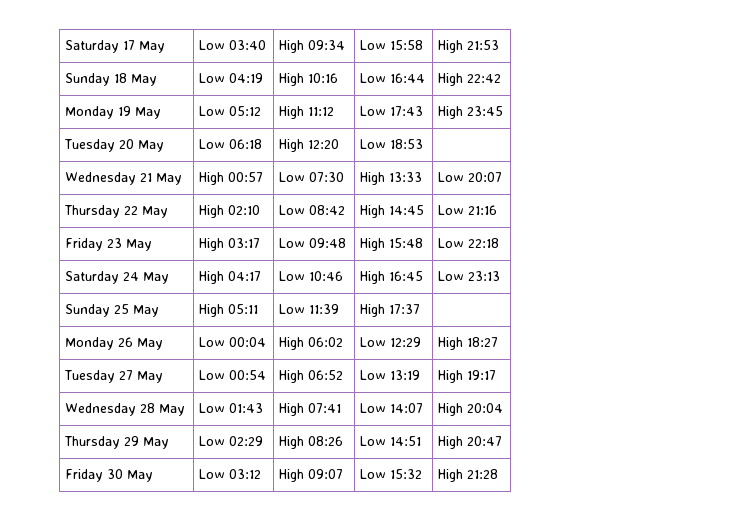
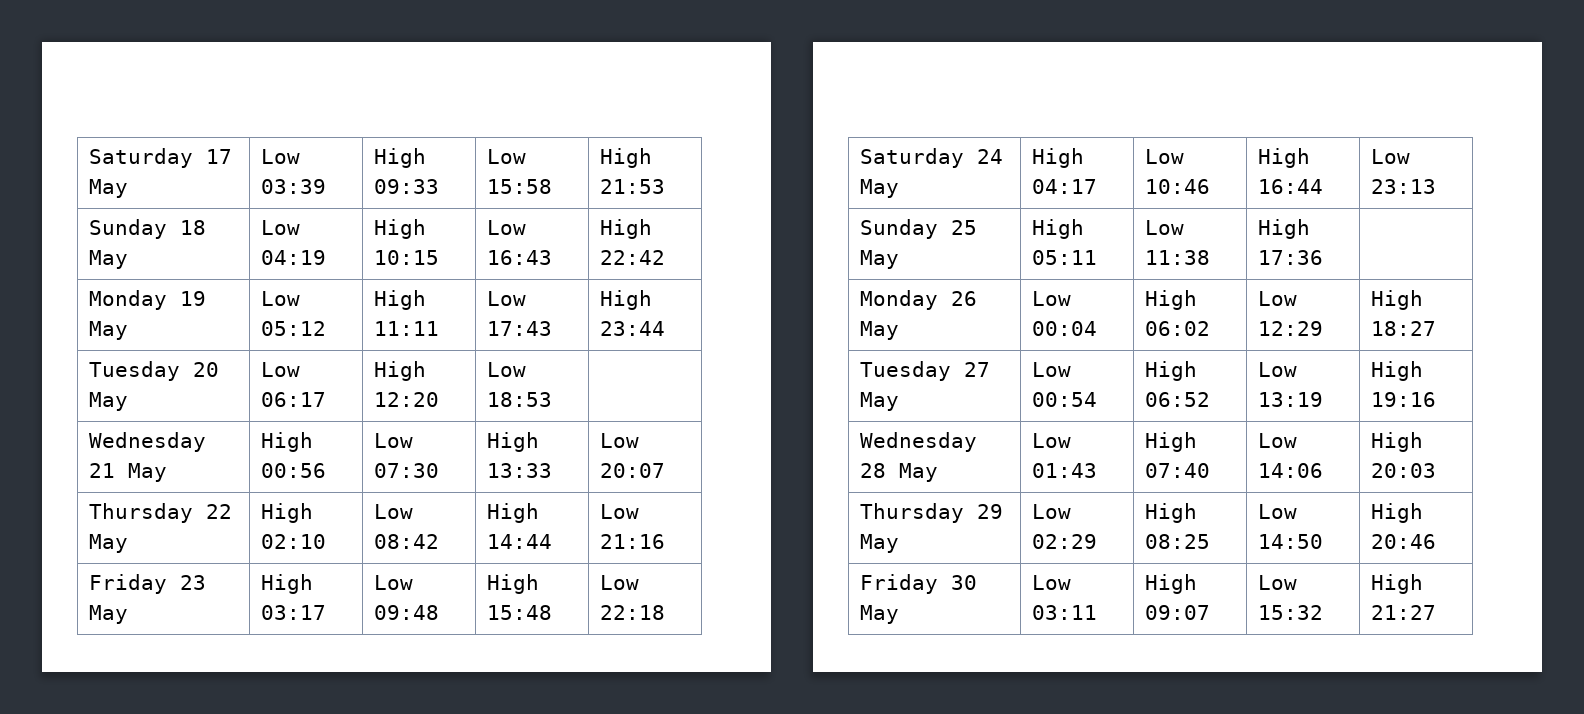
- Saturday 17 May | Low 03:40 | High 09:34 | Low 15:58 | High 21:53
+ Saturday 17 May | Low 03:39 | High 09:33 | Low 15:58 | High 21:53
- Sunday 18 May | Low 04:19 | High 10:16 | Low 16:44 | High 22:42
+ Sunday 18 May | Low 04:19 | High 10:15 | Low 16:43 | High 22:42
- Monday 19 May | Low 05:12 | High 11:12 | Low 17:43 | High 23:45
+ Monday 19 May | Low 05:12 | High 11:11 | Low 17:43 | High 23:44
- Tuesday 20 May | Low 06:18 | High 12:20 | Low 18:53 |
+ Tuesday 20 May | Low 06:17 | High 12:20 | Low 18:53 |
- Wednesday 21 May | High 00:57 | Low 07:30 | High 13:33 | Low 20:07
+ Wednesday 21 May | High 00:56 | Low 07:30 | High 13:33 | Low 20:07
- Thursday 22 May | High 02:10 | Low 08:42 | High 14:45 | Low 21:16
+ Thursday 22 May | High 02:10 | Low 08:42 | High 14:44 | Low 21:16
- Saturday 24 May | High 04:17 | Low 10:46 | High 16:45 | Low 23:13
+ Saturday 24 May | High 04:17 | Low 10:46 | High 16:44 | Low 23:13
- Sunday 25 May | High 05:11 | Low 11:39 | High 17:37 |
+ Sunday 25 May | High 05:11 | Low 11:38 | High 17:36 |
- Tuesday 27 May | Low 00:54 | High 06:52 | Low 13:19 | High 19:17
+ Tuesday 27 May | Low 00:54 | High 06:52 | Low 13:19 | High 19:16
- Wednesday 28 May | Low 01:43 | High 07:41 | Low 14:07 | High 20:04
+ Wednesday 28 May | Low 01:43 | High 07:40 | Low 14:06 | High 20:03
- Thursday 29 May | Low 02:29 | High 08:26 | Low 14:51 | High 20:47
+ Thursday 29 May | Low 02:29 | High 08:25 | Low 14:50 | High 20:46
- Friday 30 May | Low 03:12 | High 09:07 | Low 15:32 | High 21:28
+ Friday 30 May | Low 03:11 | High 09:07 | Low 15:32 | High 21:27

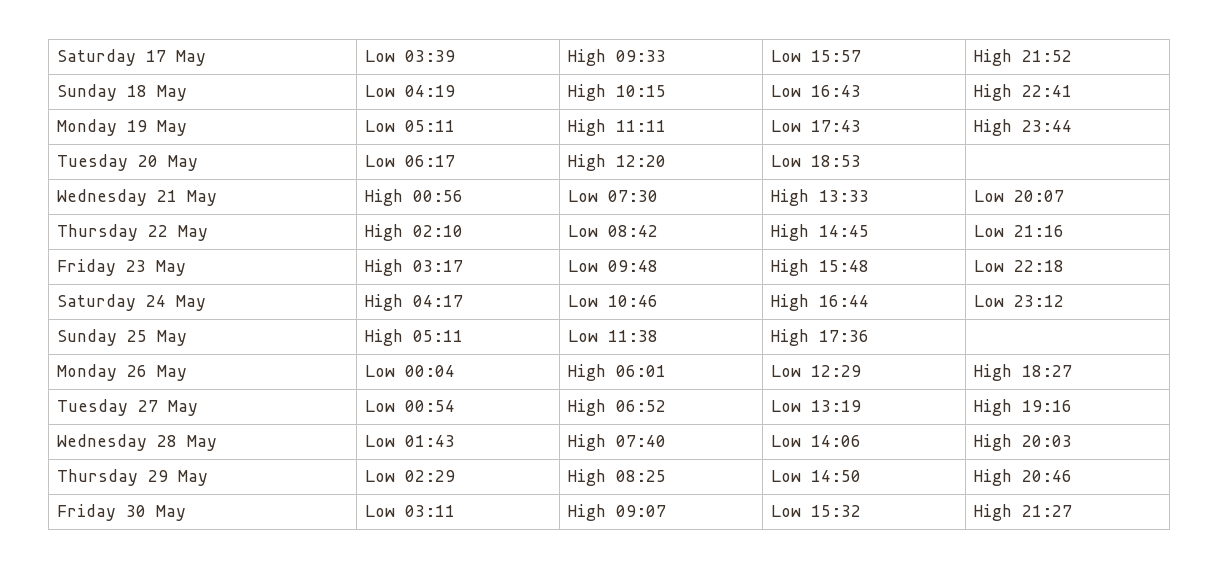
- Saturday 17 May | Low 03:39 | High 09:33 | Low 15:58 | High 21:53
+ Saturday 17 May | Low 03:39 | High 09:33 | Low 15:57 | High 21:52
- Sunday 18 May | Low 04:19 | High 10:15 | Low 16:43 | High 22:42
+ Sunday 18 May | Low 04:19 | High 10:15 | Low 16:43 | High 22:41
- Monday 19 May | Low 05:12 | High 11:11 | Low 17:43 | High 23:44
+ Monday 19 May | Low 05:11 | High 11:11 | Low 17:43 | High 23:44
- Thursday 22 May | High 02:10 | Low 08:42 | High 14:44 | Low 21:16
+ Thursday 22 May | High 02:10 | Low 08:42 | High 14:45 | Low 21:16
- Saturday 24 May | High 04:17 | Low 10:46 | High 16:44 | Low 23:13
+ Saturday 24 May | High 04:17 | Low 10:46 | High 16:44 | Low 23:12
- Monday 26 May | Low 00:04 | High 06:02 | Low 12:29 | High 18:27
+ Monday 26 May | Low 00:04 | High 06:01 | Low 12:29 | High 18:27

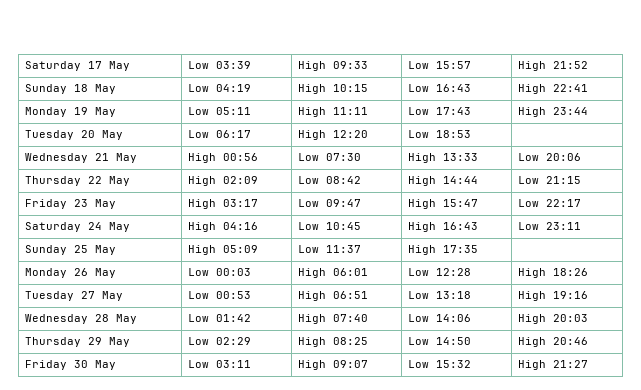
- Wednesday 21 May | High 00:56 | Low 07:30 | High 13:33 | Low 20:07
+ Wednesday 21 May | High 00:56 | Low 07:30 | High 13:33 | Low 20:06
- Thursday 22 May | High 02:10 | Low 08:42 | High 14:45 | Low 21:16
+ Thursday 22 May | High 02:09 | Low 08:42 | High 14:44 | Low 21:15
- Friday 23 May | High 03:17 | Low 09:48 | High 15:48 | Low 22:18
+ Friday 23 May | High 03:17 | Low 09:47 | High 15:47 | Low 22:17
- Saturday 24 May | High 04:17 | Low 10:46 | High 16:44 | Low 23:12
+ Saturday 24 May | High 04:16 | Low 10:45 | High 16:43 | Low 23:11
- Sunday 25 May | High 05:11 | Low 11:38 | High 17:36 |
+ Sunday 25 May | High 05:09 | Low 11:37 | High 17:35 |
- Monday 26 May | Low 00:04 | High 06:01 | Low 12:29 | High 18:27
+ Monday 26 May | Low 00:03 | High 06:01 | Low 12:28 | High 18:26
- Tuesday 27 May | Low 00:54 | High 06:52 | Low 13:19 | High 19:16
+ Tuesday 27 May | Low 00:53 | High 06:51 | Low 13:18 | High 19:16
- Wednesday 28 May | Low 01:43 | High 07:40 | Low 14:06 | High 20:03
+ Wednesday 28 May | Low 01:42 | High 07:40 | Low 14:06 | High 20:03

